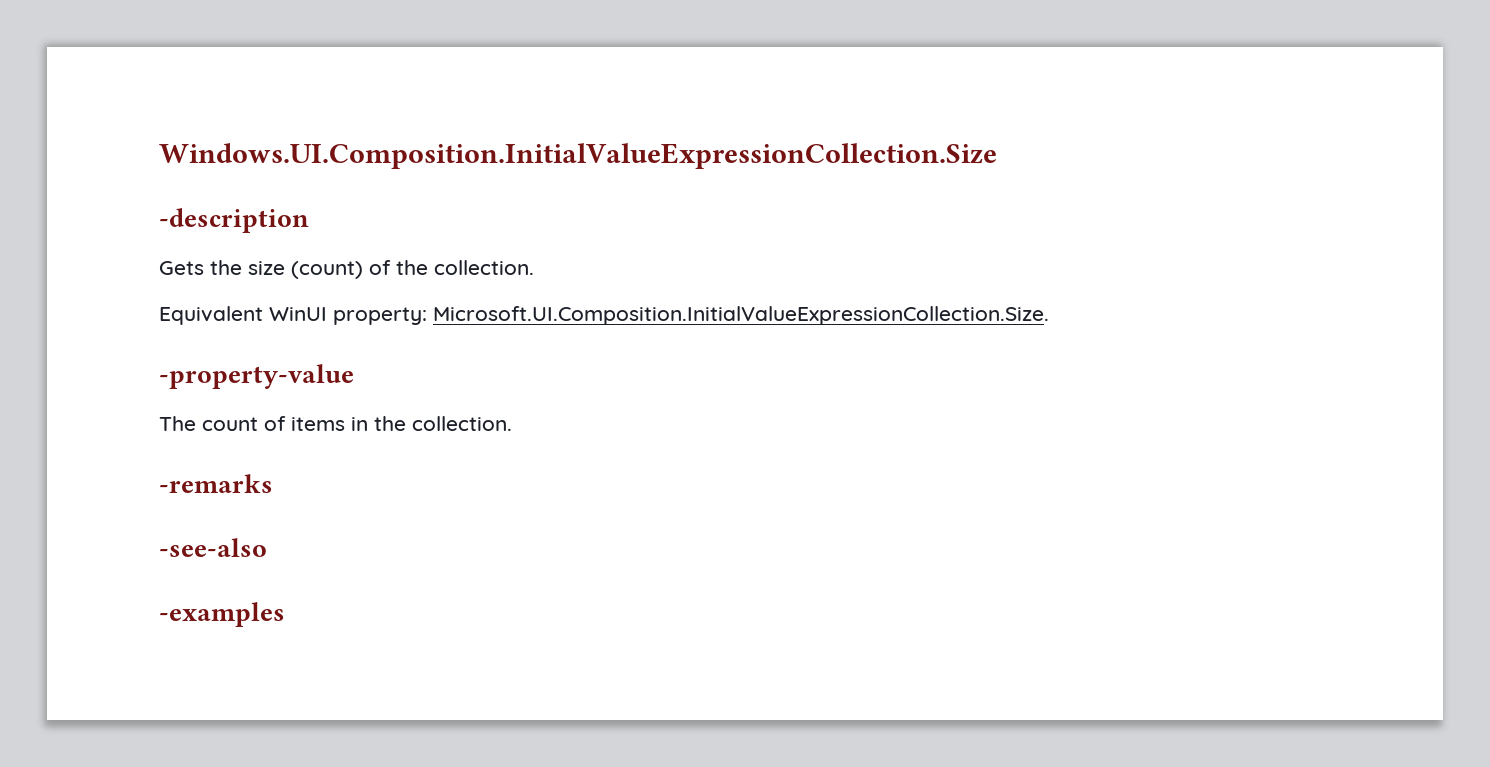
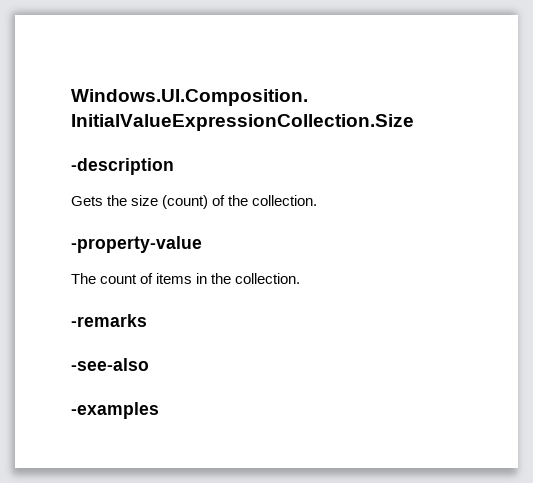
- Equivalent WinUI property: Microsoft.UI.Composition.InitialValueExpressionCollection.Size.

